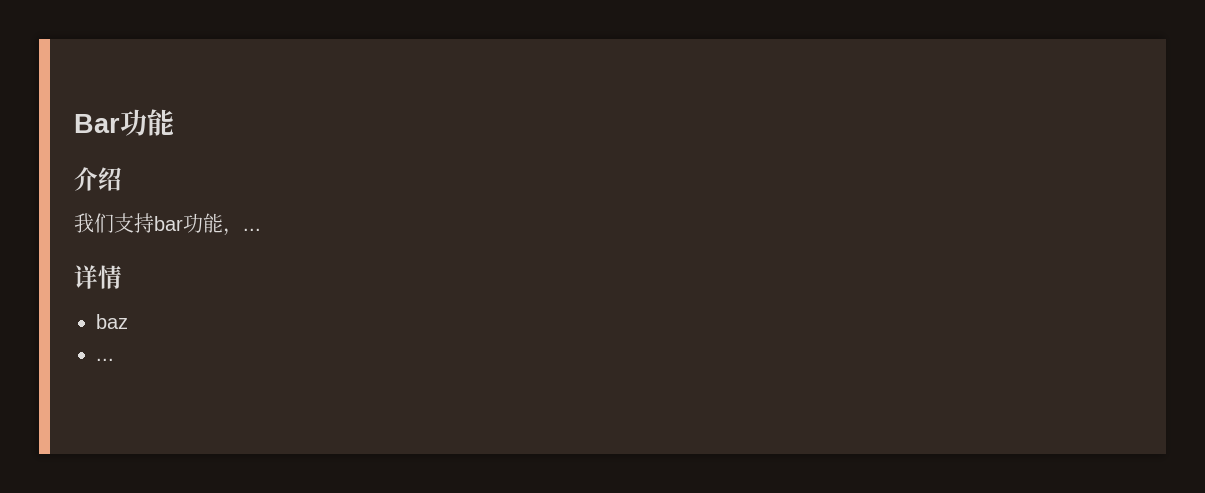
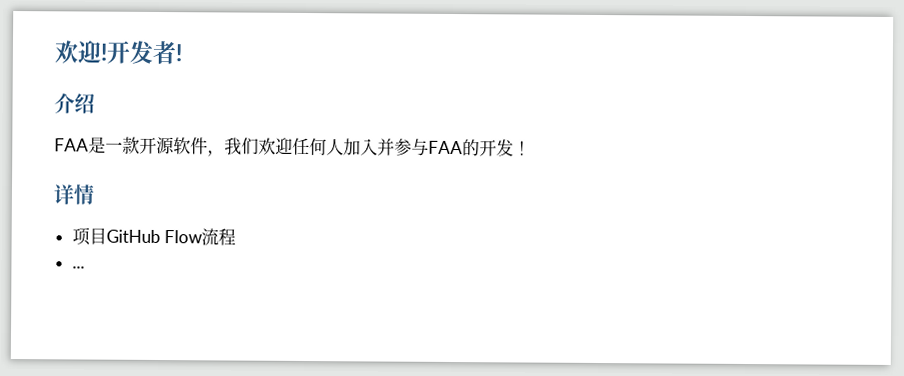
- Bar功能
+ 欢迎!开发者!
  介绍
- 我们支持bar功能，...
+ FAA是一款开源软件，我们欢迎任何人加入并参与FAA的开发！
  详情
- baz
+ 项目GitHub Flow流程

